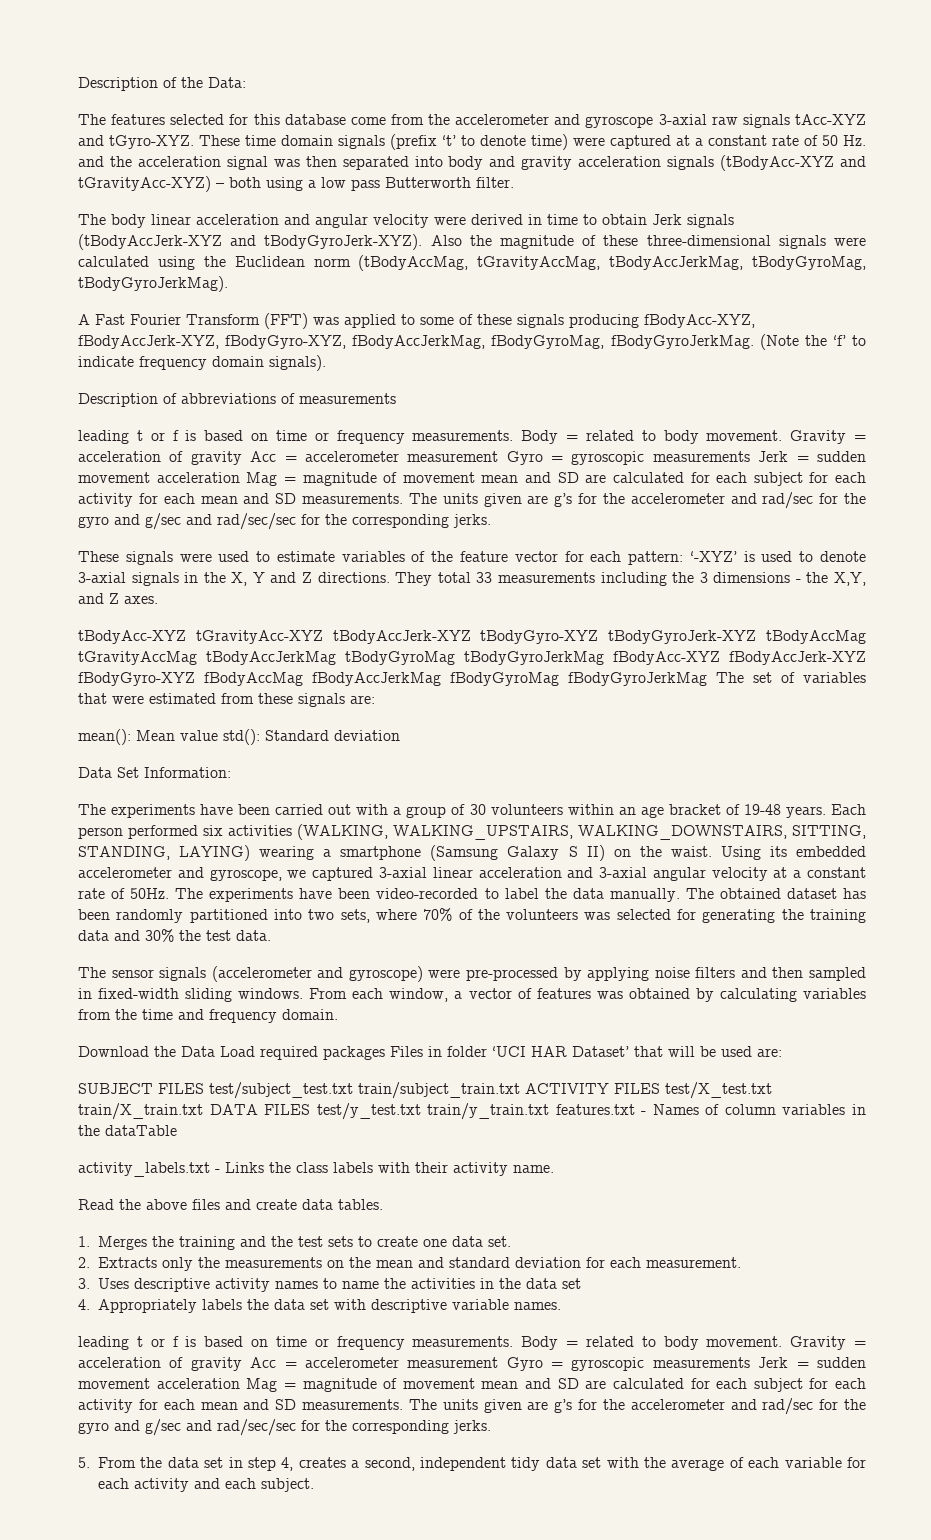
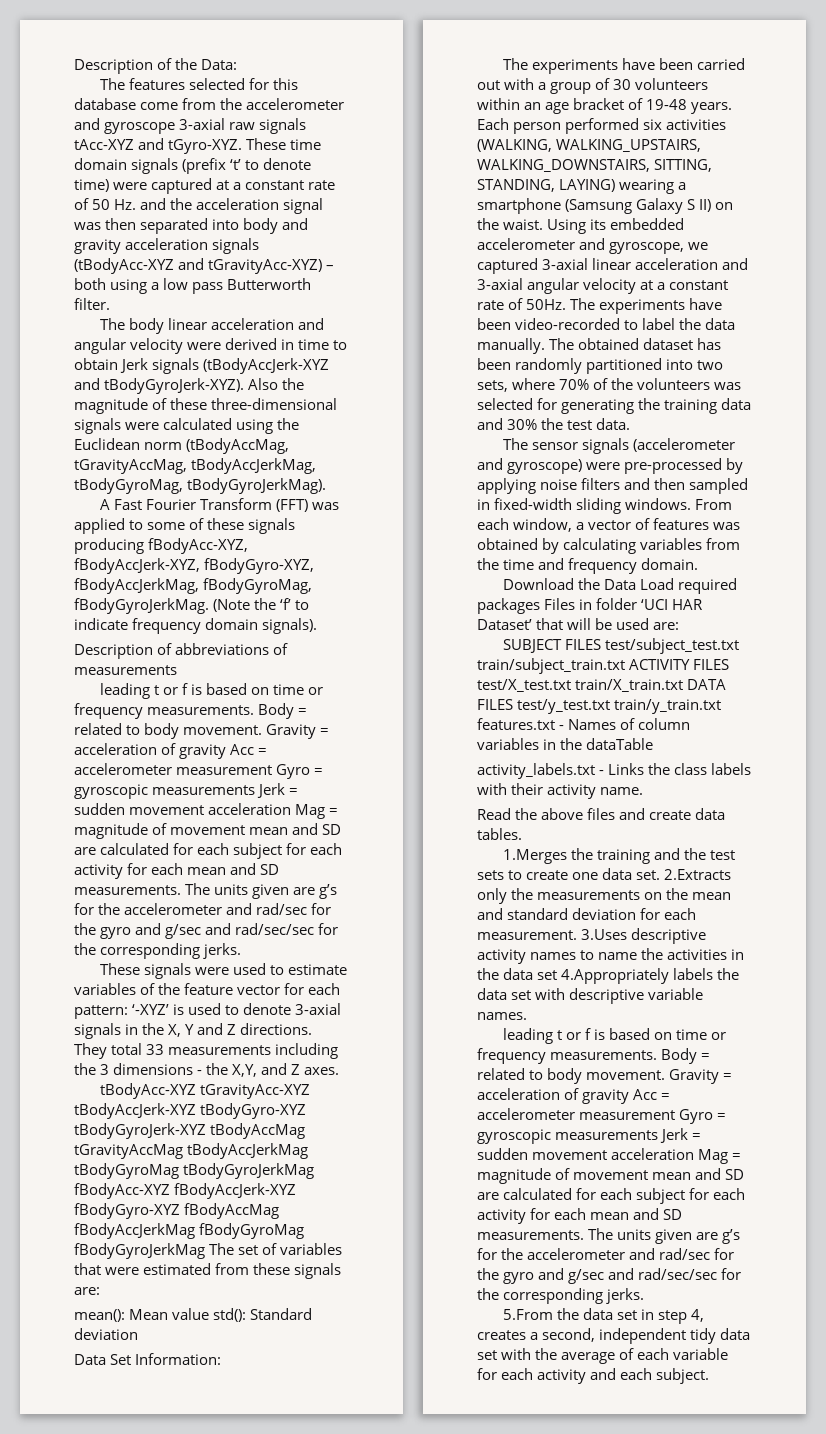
- 1. Merges the training and the test sets to create one data set.
- 2. Extracts only the measurements on the mean and standard deviation for each measurement.
- 3. Uses descriptive activity names to name the activities in the data set
- 4. Appropriately labels the data set with descriptive variable names.
+ 1.Merges the training and the test sets to create one data set. 2.Extracts only the measurements on the mean and standard deviation for each measurement. 3.Uses descriptive activity names to name the activities in the data set 4.Appropriately labels the data set with descriptive variable names.
- 5. From the data set in step 4, creates a second, independent tidy data set with the average of each variable for each activity and each subject.
+ 5.From the data set in step 4, creates a second, independent tidy data set with the average of each variable for each activity and each subject.

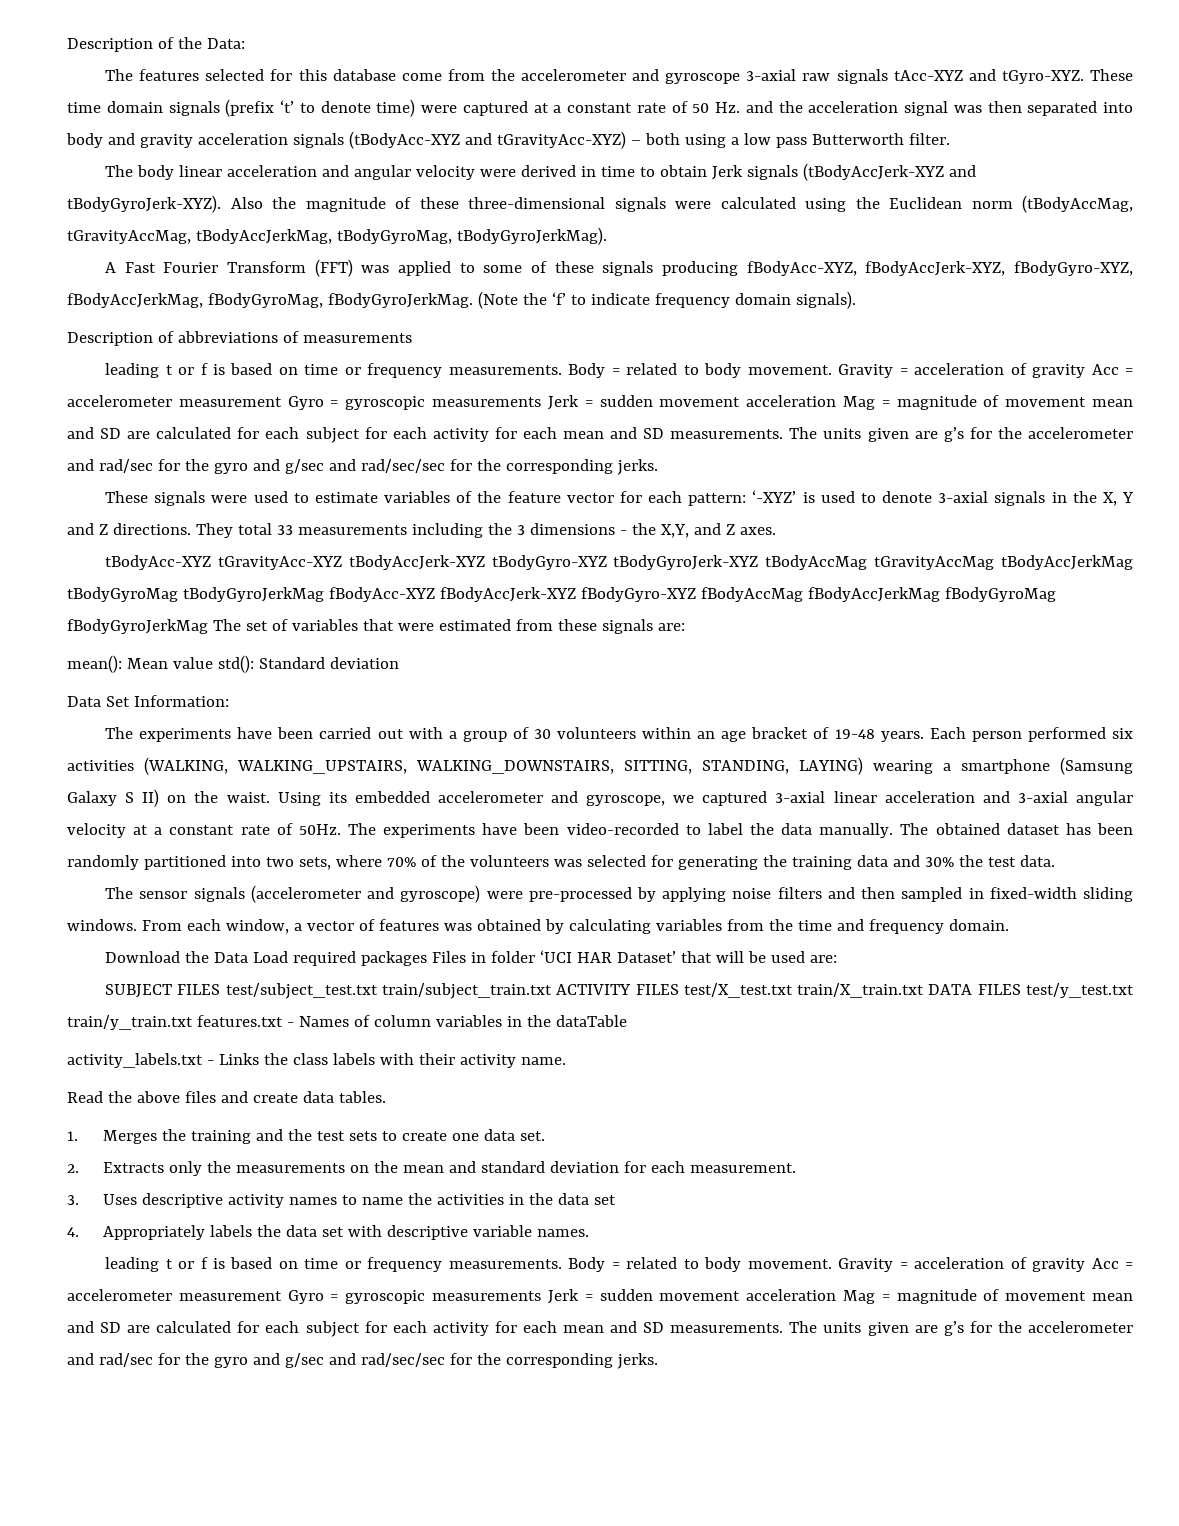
- 1.Merges the training and the test sets to create one data set. 2.Extracts only the measurements on the mean and standard deviation for each measurement. 3.Uses descriptive activity names to name the activities in the data set 4.Appropriately labels the data set with descriptive variable names.
+ 1. Merges the training and the test sets to create one data set.
+ 2. Extracts only the measurements on the mean and standard deviation for each measurement.
+ 3. Uses descriptive activity names to name the activities in the data set
+ 4. Appropriately labels the data set with descriptive variable names.
- 5.From the data set in step 4, creates a second, independent tidy data set with the average of each variable for each activity and each subject.

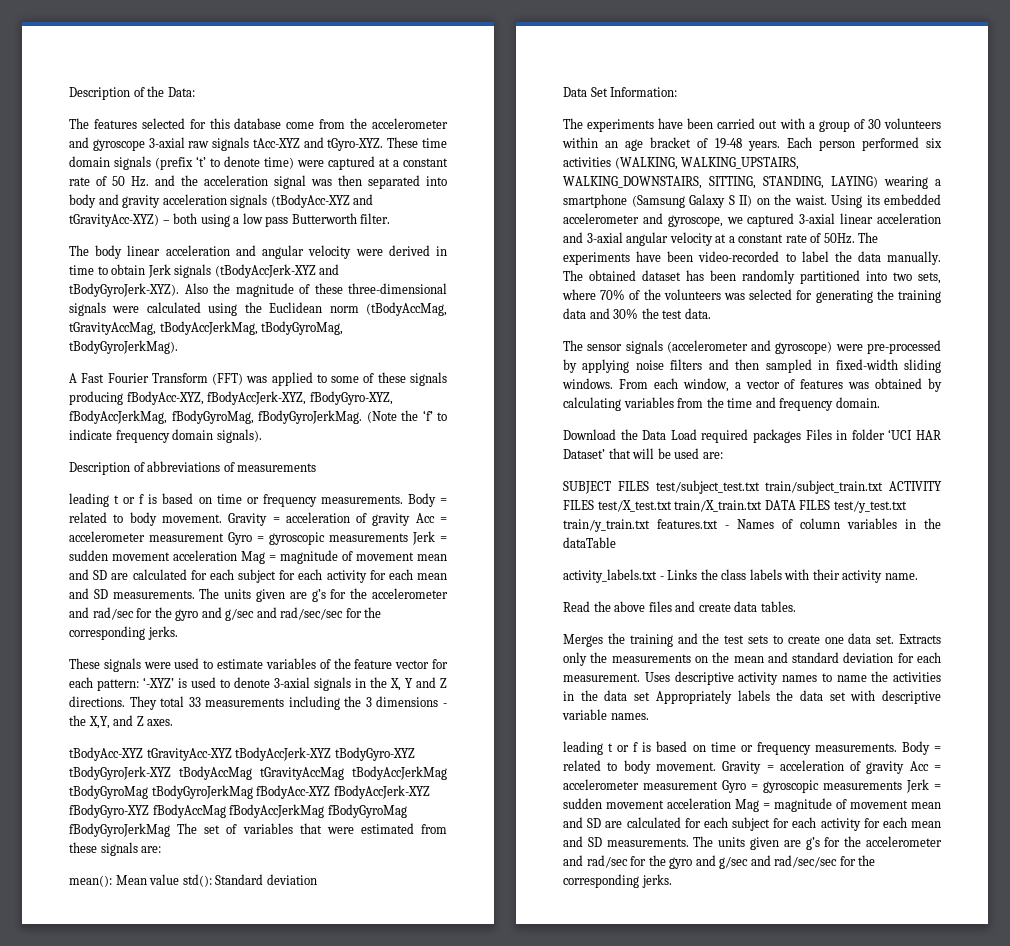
- 1. Merges the training and the test sets to create one data set.
- 2. Extracts only the measurements on the mean and standard deviation for each measurement.
- 3. Uses descriptive activity names to name the activities in the data set
- 4. Appropriately labels the data set with descriptive variable names.
+ Merges the training and the test sets to create one data set. Extracts only the measurements on the mean and standard deviation for each measurement. Uses descriptive activity names to name the activities in the data set Appropriately labels the data set with descriptive variable names.

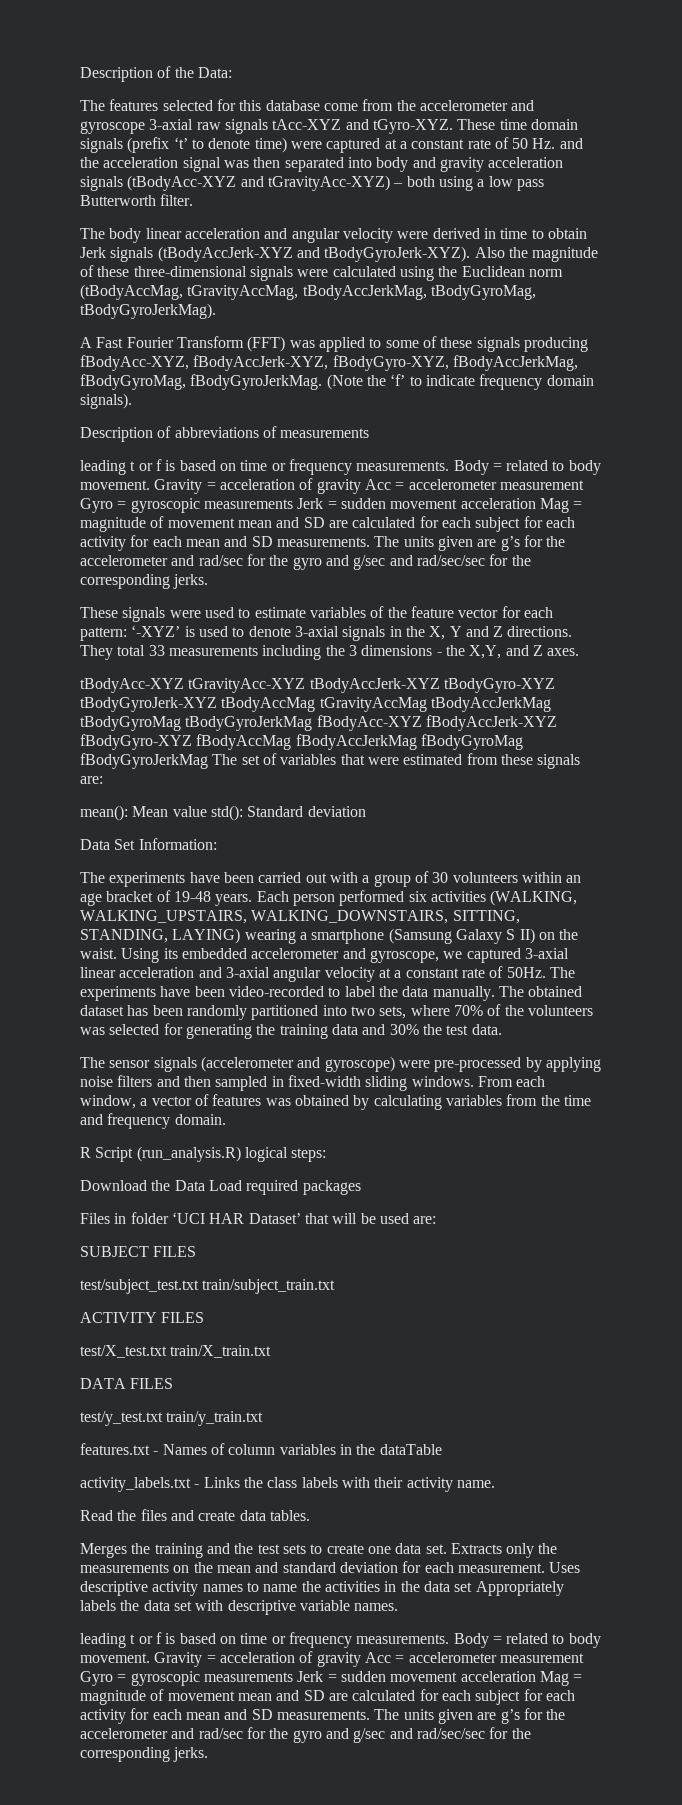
+ R Script (run_analysis.R) logical steps:
- Download the Data Load required packages Files in folder ‘UCI HAR Dataset’ that will be used are:
+ Download the Data Load required packages
+ Files in folder ‘UCI HAR Dataset’ that will be used are:
- SUBJECT FILES test/subject_test.txt train/subject_train.txt ACTIVITY FILES test/X_test.txt train/X_train.txt DATA FILES test/y_test.txt train/y_train.txt features.txt - Names of column variables in the dataTable
+ SUBJECT FILES
+ test/subject_test.txt train/subject_train.txt
+ ACTIVITY FILES
+ test/X_test.txt train/X_train.txt
+ DATA FILES
+ test/y_test.txt train/y_train.txt
+ features.txt - Names of column variables in the dataTable
- Read the above files and create data tables.
+ Read the files and create data tables.

